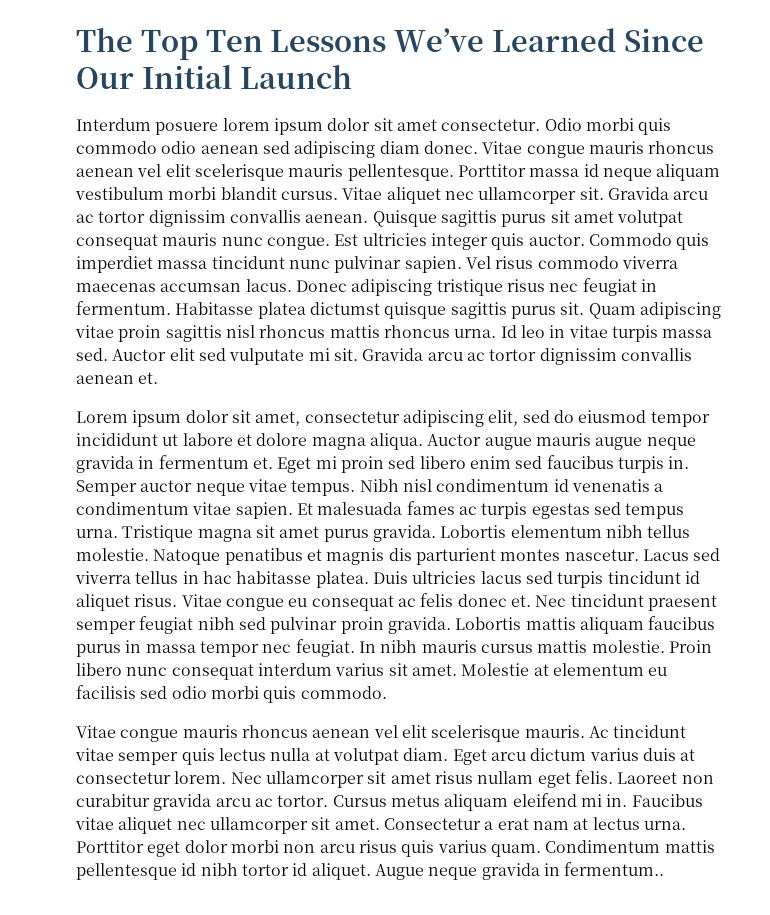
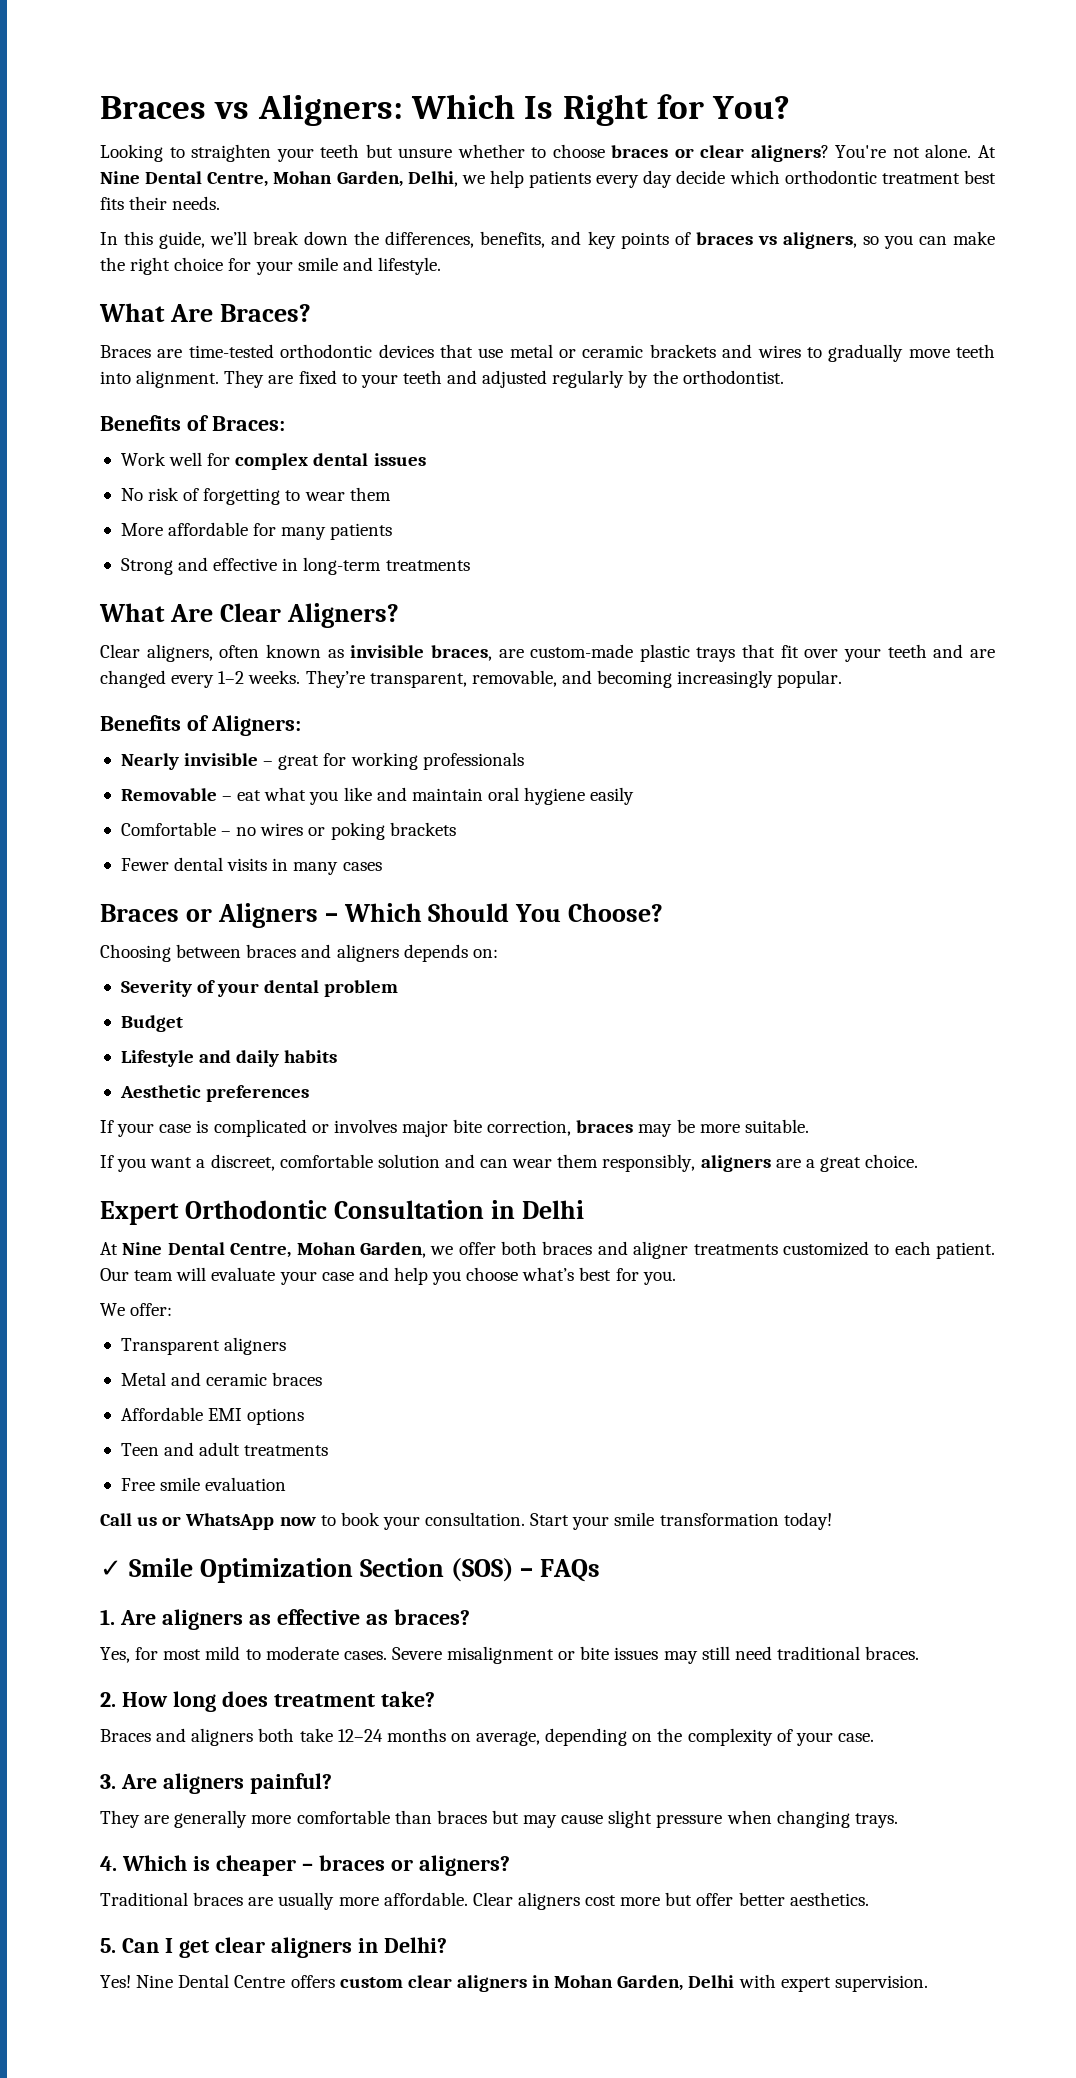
- The Top Ten Lessons We’ve Learned Since Our Initial Launch
- Interdum posuere lorem ipsum dolor sit amet consectetur. Odio morbi quis commodo odio aenean sed adipiscing diam donec. Vitae congue mauris rhoncus aenean vel elit scelerisque mauris pellentesque. Porttitor massa id neque aliquam vestibulum morbi blandit cursus. Vitae aliquet nec ullamcorper sit. Gravida arcu ac tortor dignissim convallis aenean. Quisque sagittis purus sit amet volutpat consequat mauris nunc congue. Est ultricies integer quis auctor. Commodo quis imperdiet massa tincidunt nunc pulvinar sapien. Vel risus commodo viverra maecenas accumsan lacus. Donec adipiscing tristique risus nec feugiat in fermentum. Habitasse platea dictumst quisque sagittis purus sit. Quam adipiscing vitae proin sagittis nisl rhoncus mattis rhoncus urna. Id leo in vitae turpis massa sed. Auctor elit sed vulputate mi sit. Gravida arcu ac tortor dignissim convallis aenean et.
- Lorem ipsum dolor sit amet, consectetur adipiscing elit, sed do eiusmod tempor incididunt ut labore et dolore magna aliqua. Auctor augue mauris augue neque gravida in fermentum et. Eget mi proin sed libero enim sed faucibus turpis in. Semper auctor neque vitae tempus. Nibh nisl condimentum id venenatis a condimentum vitae sapien. Et malesuada fames ac turpis egestas sed tempus urna. Tristique magna sit amet purus gravida. Lobortis elementum nibh tellus molestie. Natoque penatibus et magnis dis parturient montes nascetur. Lacus sed viverra tellus in hac habitasse platea. Duis ultricies lacus sed turpis tincidunt id aliquet risus. Vitae congue eu consequat ac felis donec et. Nec tincidunt praesent semper feugiat nibh sed pulvinar proin gravida. Lobortis mattis aliquam faucibus purus in massa tempor nec feugiat. In nibh mauris cursus mattis molestie. Proin libero nunc consequat interdum varius sit amet. Molestie at elementum eu facilisis sed odio morbi quis commodo.
- Vitae congue mauris rhoncus aenean vel elit scelerisque mauris. Ac tincidunt vitae semper quis lectus nulla at volutpat diam. Eget arcu dictum varius duis at consectetur lorem. Nec ullamcorper sit amet risus nullam eget felis. Laoreet non curabitur gravida arcu ac tortor. Cursus metus aliquam eleifend mi in. Faucibus vitae aliquet nec ullamcorper sit amet. Consectetur a erat nam at lectus urna. Porttitor eget dolor morbi non arcu risus quis varius quam. Condimentum mattis pellentesque id nibh tortor id aliquet. Augue neque gravida in fermentum..
+ Braces vs Aligners: Which Is Right for You?
+ Looking to straighten your teeth but unsure whether to choose braces or clear aligners? You're not alone. At Nine Dental Centre, Mohan Garden, Delhi, we help patients every day decide which orthodontic treatment best fits their needs.
+ In this guide, we’ll break down the differences, benefits, and key points of braces vs aligners, so you can make the right choice for your smile and lifestyle.
+ What Are Braces?
+ Braces are time-tested orthodontic devices that use metal or ceramic brackets and wires to gradually move teeth into alignment. They are fixed to your teeth and adjusted regularly by the orthodontist.
+ Benefits of Braces:
+ Work well for complex dental issues
+ No risk of forgetting to wear them
+ More affordable for many patients
+ Strong and effective in long-term treatments
+ What Are Clear Aligners?
+ Clear aligners, often known as invisible braces, are custom-made plastic trays that fit over your teeth and are changed every 1–2 weeks. They’re transparent, removable, and becoming increasingly popular.
+ Benefits of Aligners:
+ Nearly invisible – great for working professionals
+ Removable – eat what you like and maintain oral hygiene easily
+ Comfortable – no wires or poking brackets
+ Fewer dental visits in many cases
+ Braces or Aligners – Which Should You Choose?
+ Choosing between braces and aligners depends on:
+ Severity of your dental problem
+ Budget
+ Lifestyle and daily habits
+ Aesthetic preferences
+ If your case is complicated or involves major bite correction, braces may be more suitable.
+ If you want a discreet, comfortable solution and can wear them responsibly, aligners are a great choice.
+ Expert Orthodontic Consultation in Delhi
+ At Nine Dental Centre, Mohan Garden, we offer both braces and aligner treatments customized to each patient. Our team will evaluate your case and help you choose what’s best for you.
+ We offer:
+ Transparent aligners
+ Metal and ceramic braces
+ Affordable EMI options
+ Teen and adult treatments
+ Free smile evaluation
+ Call us or WhatsApp now to book your consultation. Start your smile transformation today!
+ ✓ Smile Optimization Section (SOS) – FAQs
+ 1. Are aligners as effective as braces?
+ Yes, for most mild to moderate cases. Severe misalignment or bite issues may still need traditional braces.
+ 2. How long does treatment take?
+ Braces and aligners both take 12–24 months on average, depending on the complexity of your case.
+ 3. Are aligners painful?
+ They are generally more comfortable than braces but may cause slight pressure when changing trays.
+ 4. Which is cheaper – braces or aligners?
+ Traditional braces are usually more affordable. Clear aligners cost more but offer better aesthetics.
+ 5. Can I get clear aligners in Delhi?
+ Yes! Nine Dental Centre offers custom clear aligners in Mohan Garden, Delhi with expert supervision.

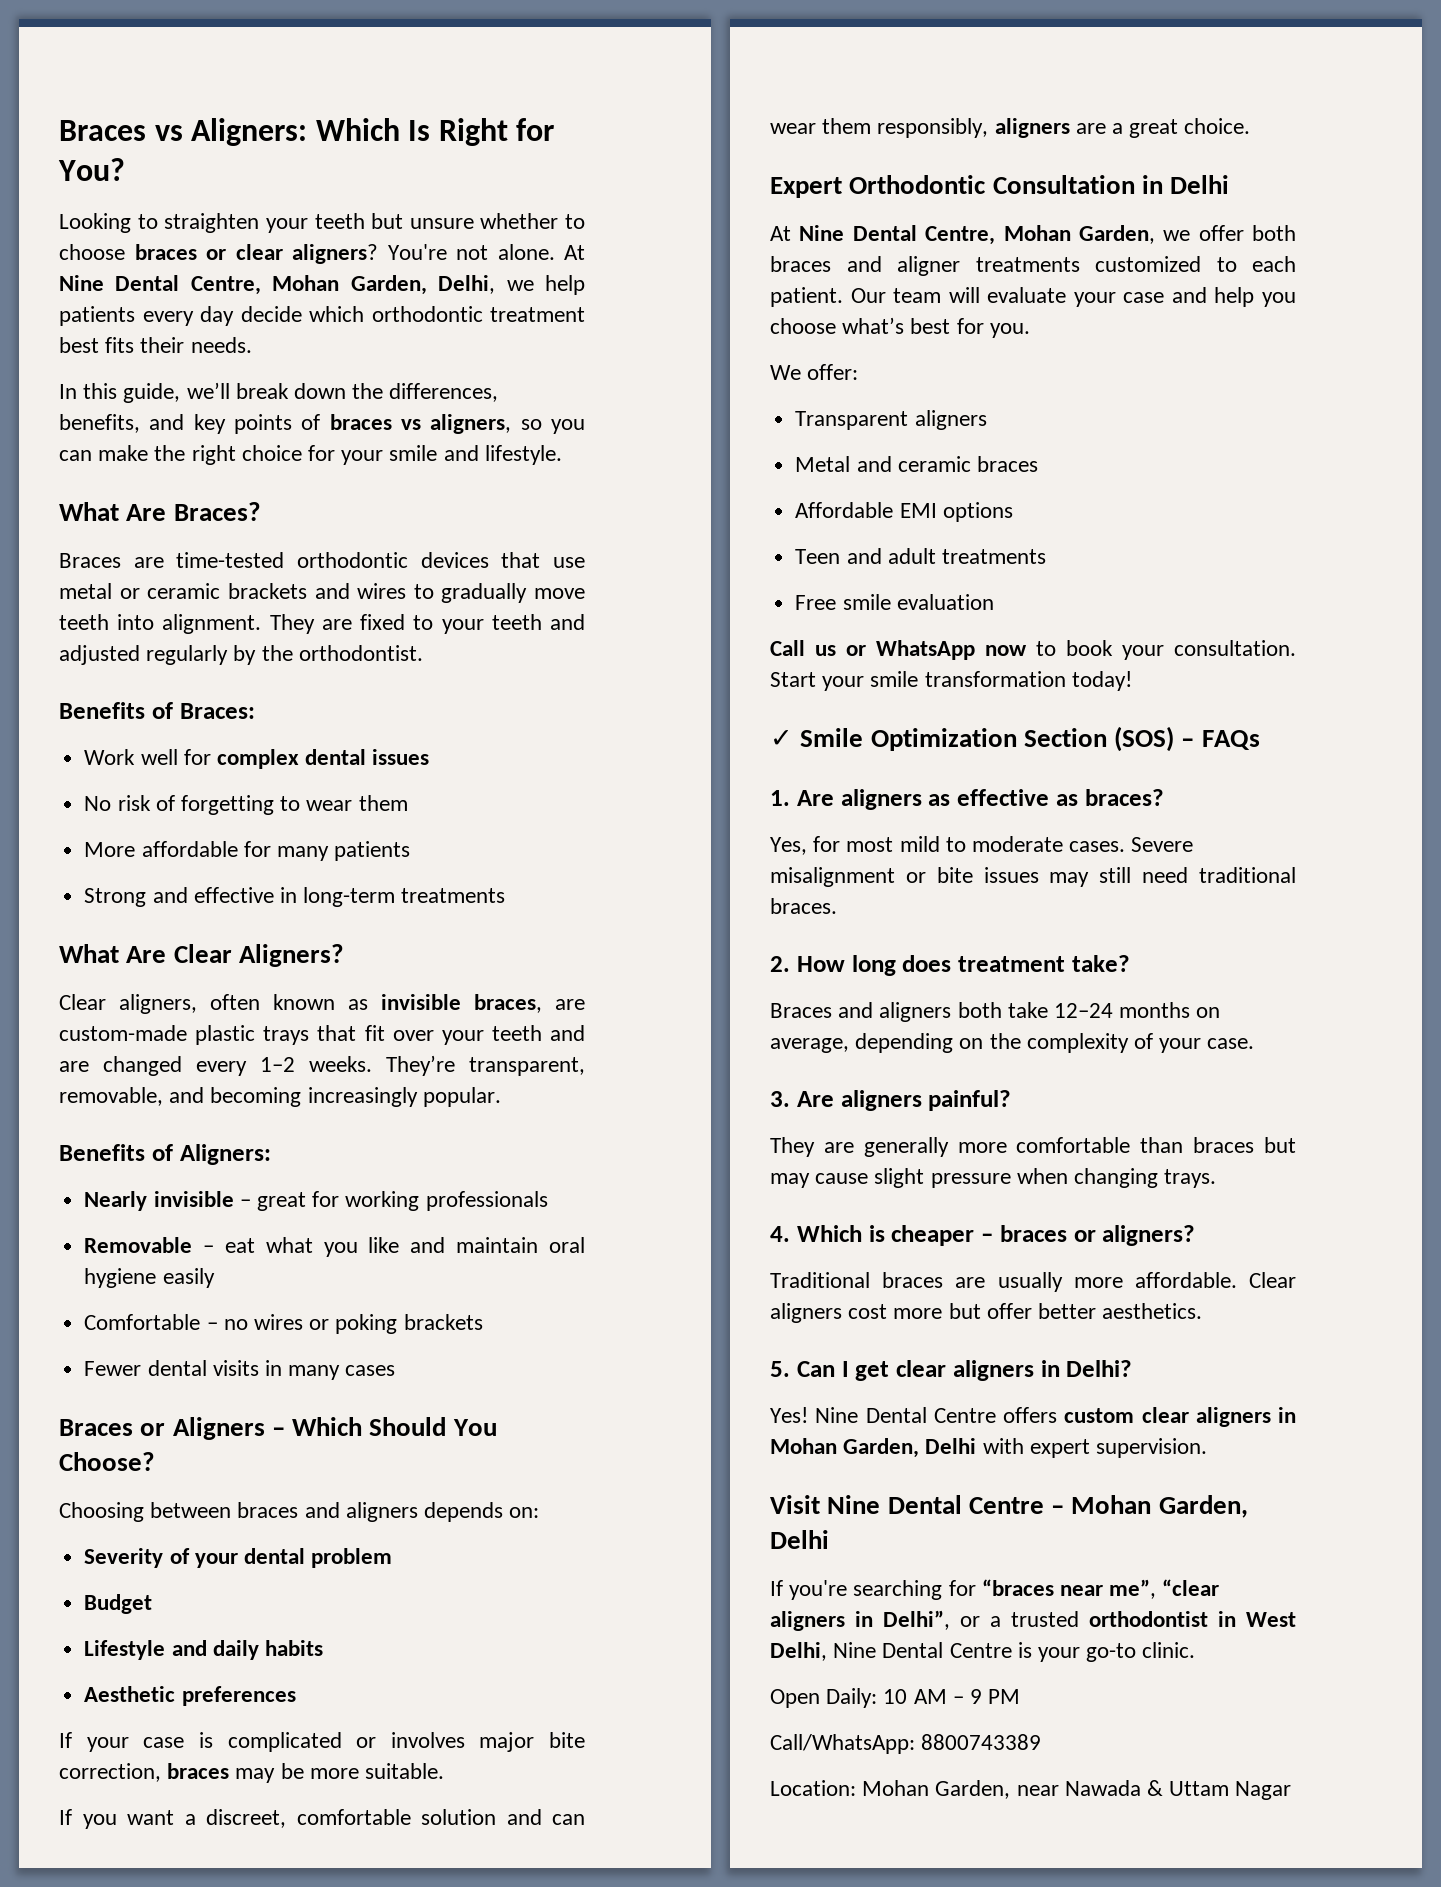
+ Visit Nine Dental Centre – Mohan Garden, Delhi
+ If you're searching for “braces near me”, “clear aligners in Delhi”, or a trusted orthodontist in West Delhi, Nine Dental Centre is your go-to clinic.
+ Open Daily: 10 AM – 9 PM
+ Call/WhatsApp: 8800743389
+ Location: Mohan Garden, near Nawada & Uttam Nagar

